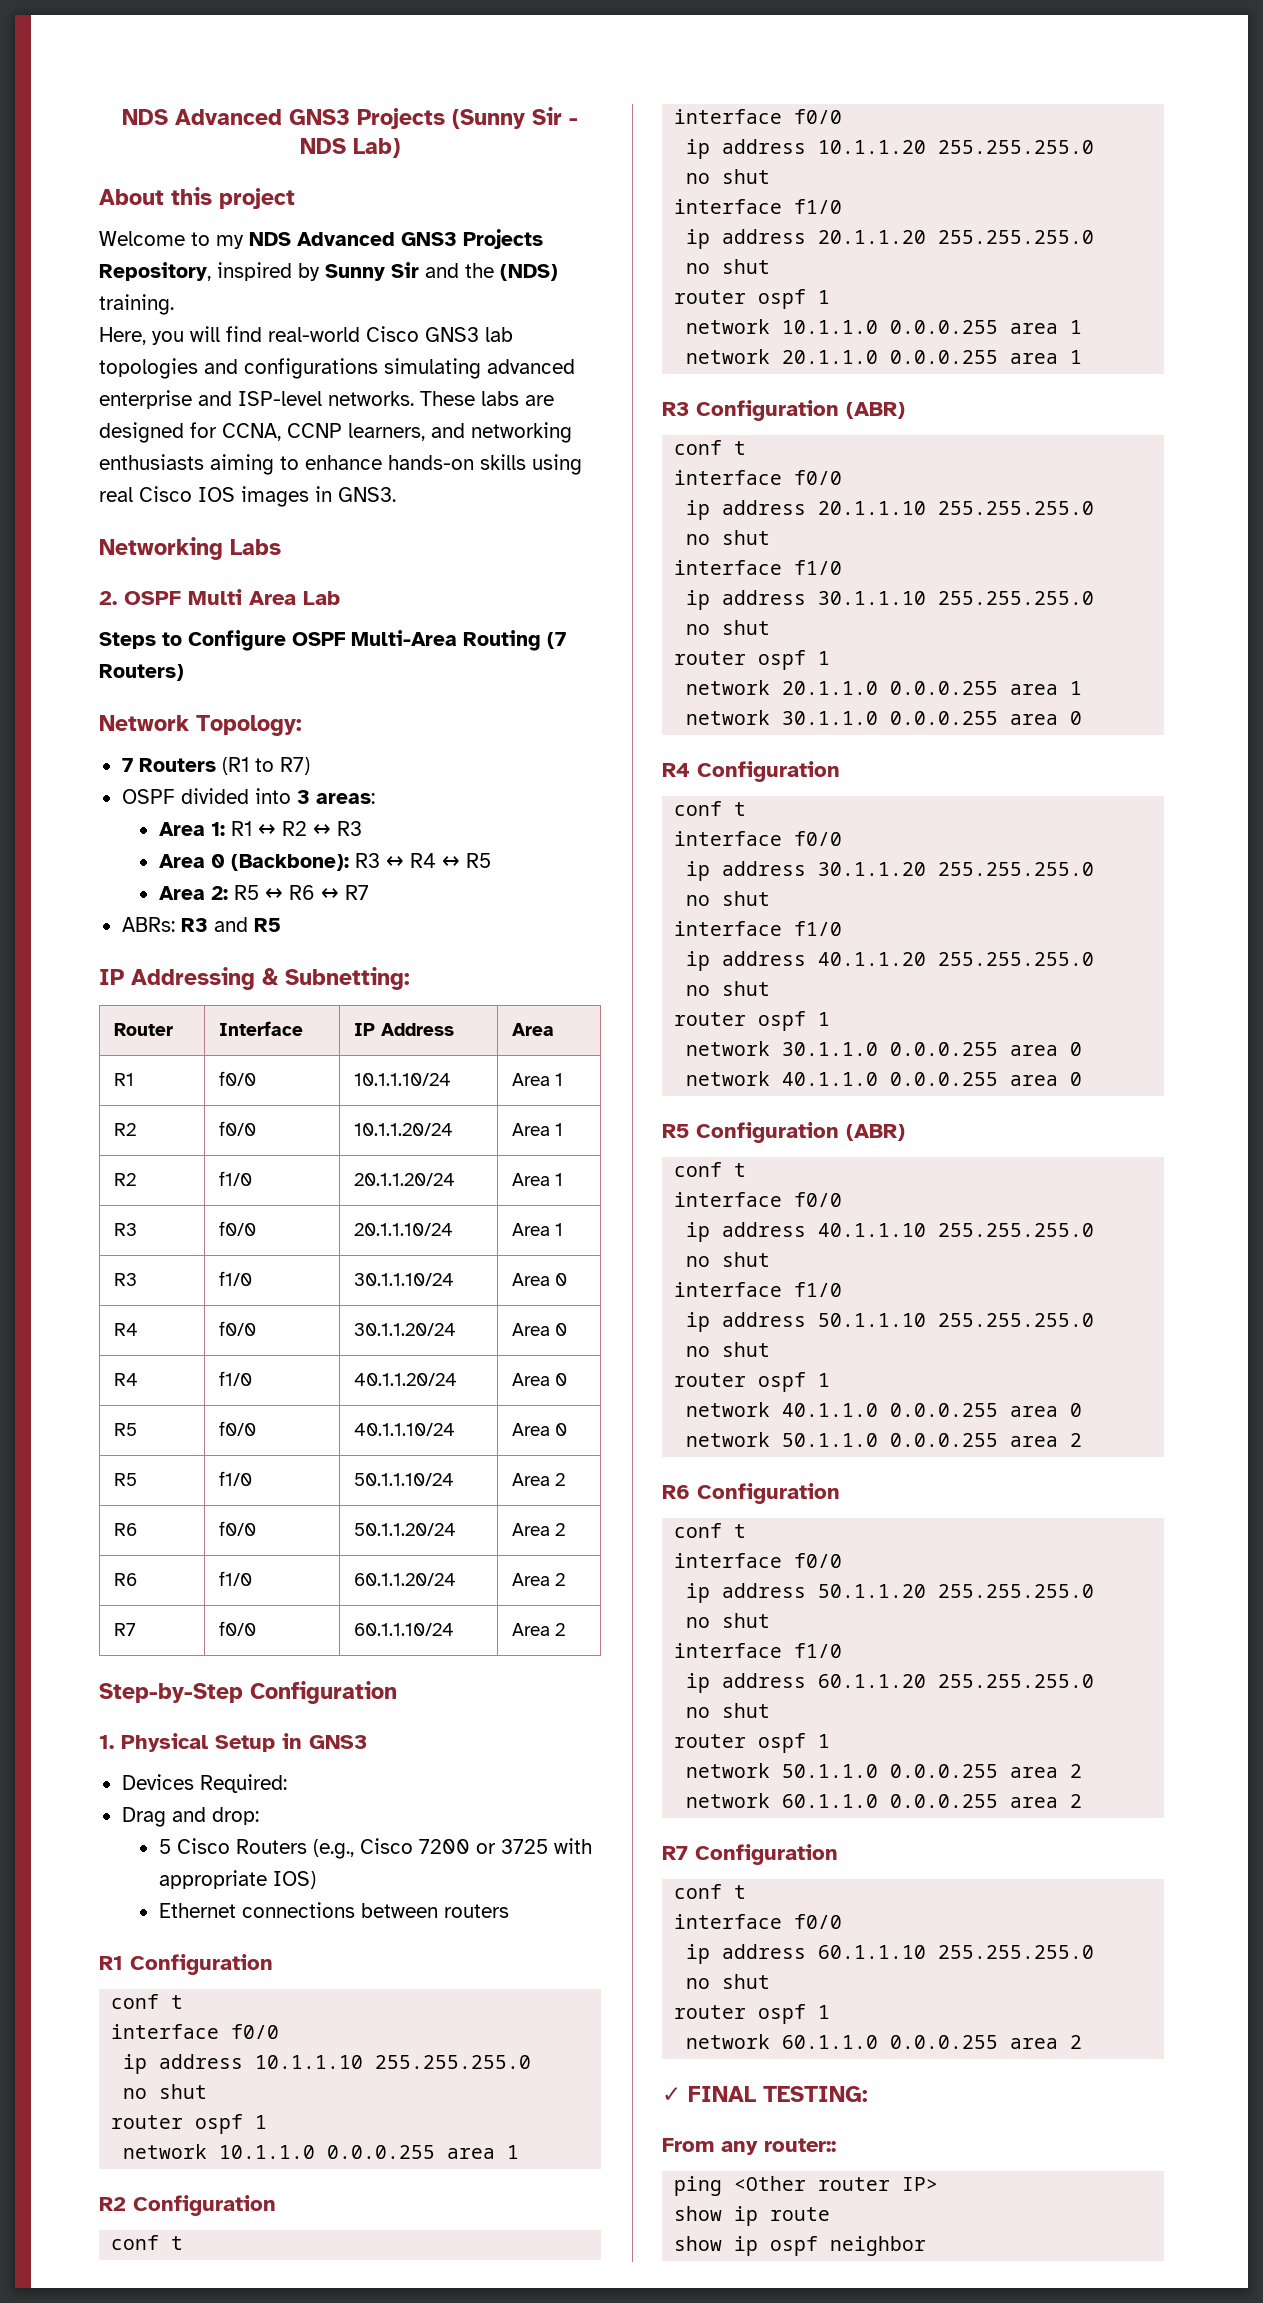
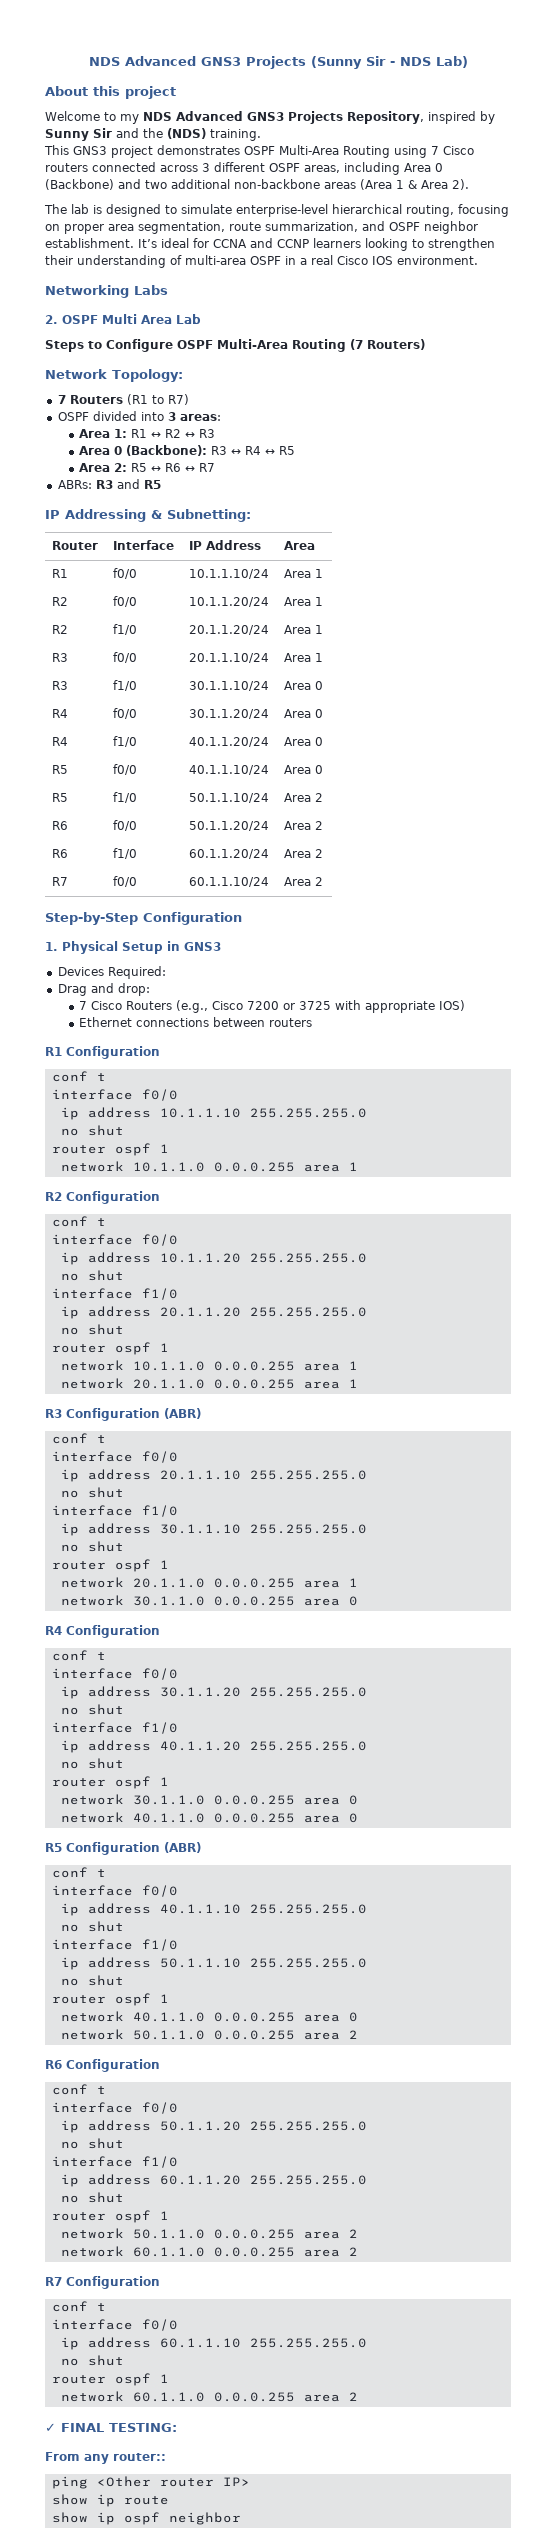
- Here, you will find real-world Cisco GNS3 lab topologies and configurations simulating advanced enterprise and ISP-level networks. These labs are designed for CCNA, CCNP learners, and networking enthusiasts aiming to enhance hands-on skills using real Cisco IOS images in GNS3.
+ This GNS3 project demonstrates OSPF Multi-Area Routing using 7 Cisco routers connected across 3 different OSPF areas, including Area 0 (Backbone) and two additional non-backbone areas (Area 1 & Area 2).
+ The lab is designed to simulate enterprise-level hierarchical routing, focusing on proper area segmentation, route summarization, and OSPF neighbor establishment. It’s ideal for CCNA and CCNP learners looking to strengthen their understanding of multi-area OSPF in a real Cisco IOS environment.
- 5 Cisco Routers (e.g., Cisco 7200 or 3725 with appropriate IOS)
+ 7 Cisco Routers (e.g., Cisco 7200 or 3725 with appropriate IOS)

